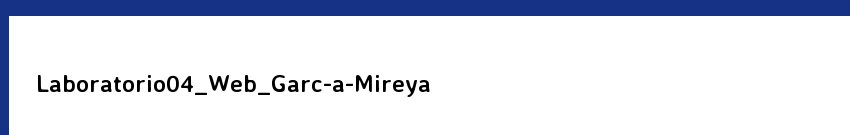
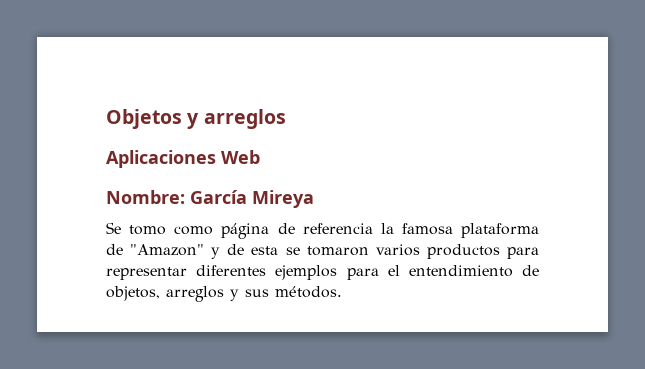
- Laboratorio04_Web_Garc-a-Mireya
+ Objetos y arreglos
+ Aplicaciones Web
+ Nombre: García Mireya
+ Se tomo como página de referencia la famosa plataforma de "Amazon" y de esta se tomaron varios productos para representar diferentes ejemplos para el entendimiento de objetos, arreglos y sus métodos.

